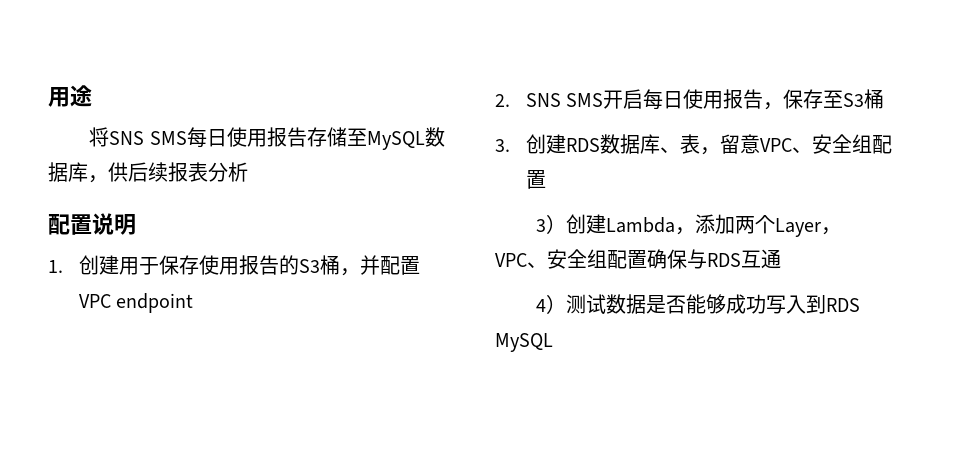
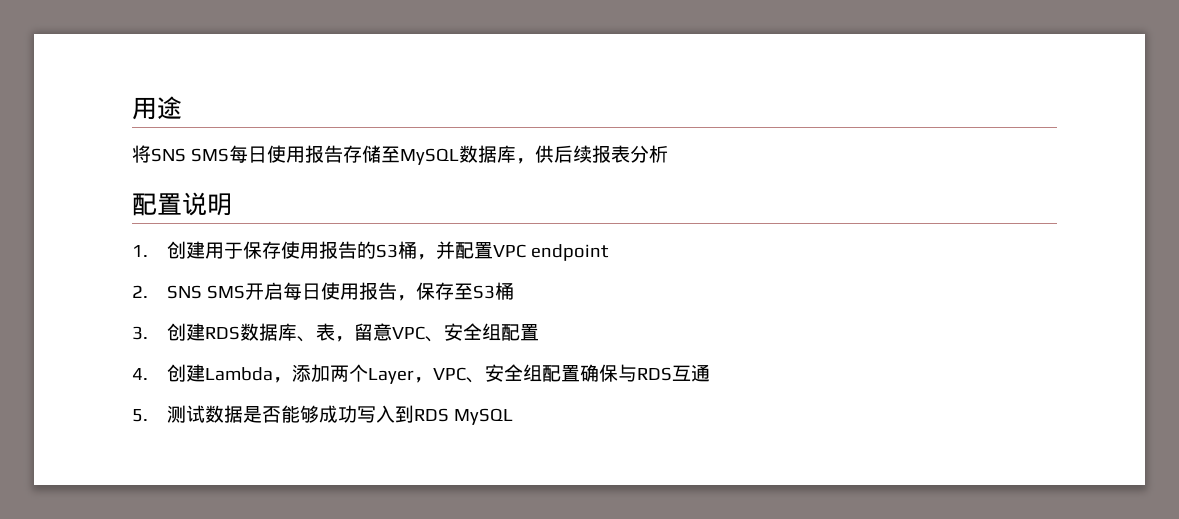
- 3）创建Lambda，添加两个Layer，VPC、安全组配置确保与RDS互通
+ 4.创建Lambda，添加两个Layer，VPC、安全组配置确保与RDS互通
- 4）测试数据是否能够成功写入到RDS MySQL
+ 5.测试数据是否能够成功写入到RDS MySQL

